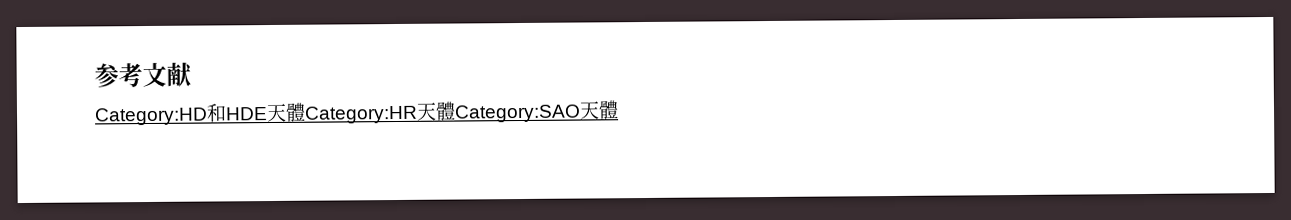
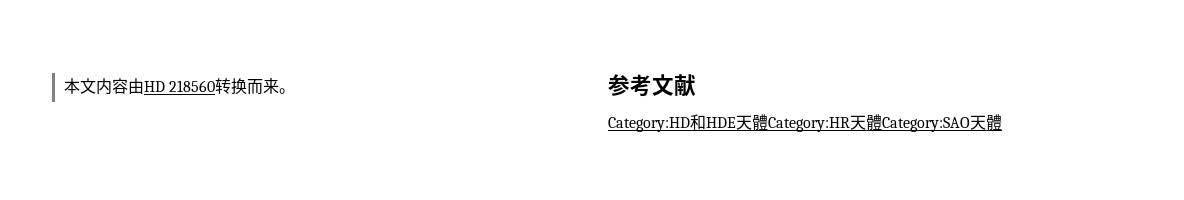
+ 本文内容由HD 218560转换而来。

